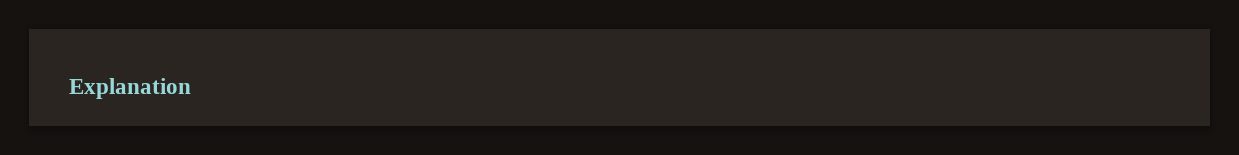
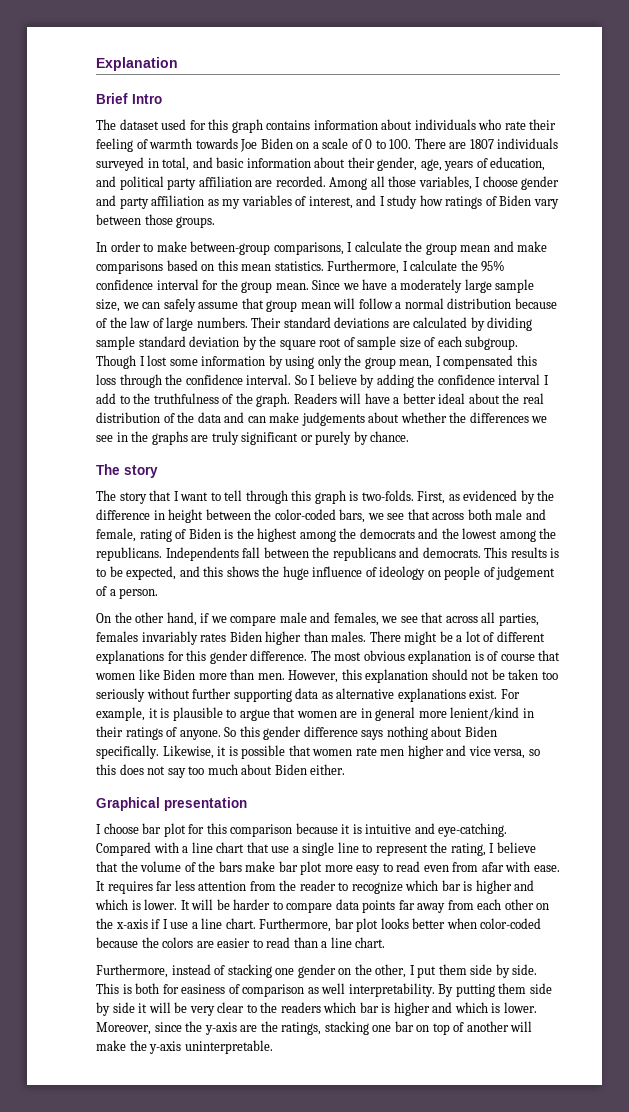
+ Brief Intro
+ The dataset used for this graph contains information about individuals who rate their feeling of warmth towards Joe Biden on a scale of 0 to 100. There are 1807 individuals surveyed in total, and basic information about their gender, age, years of education, and political party affiliation are recorded. Among all those variables, I choose gender and party affiliation as my variables of interest, and I study how ratings of Biden vary between those groups.
+ In order to make between-group comparisons, I calculate the group mean and make comparisons based on this mean statistics. Furthermore, I calculate the 95% confidence interval for the group mean. Since we have a moderately large sample size, we can safely assume that group mean will follow a normal distribution because of the law of large numbers. Their standard deviations are calculated by dividing sample standard deviation by the square root of sample size of each subgroup. Though I lost some information by using only the group mean, I compensated this loss through the confidence interval. So I believe by adding the confidence interval I add to the truthfulness of the graph. Readers will have a better ideal about the real distribution of the data and can make judgements about whether the differences we see in the graphs are truly significant or purely by chance.
+ The story
+ The story that I want to tell through this graph is two-folds. First, as evidenced by the difference in height between the color-coded bars, we see that across both male and female, rating of Biden is the highest among the democrats and the lowest among the republicans. Independents fall between the republicans and democrats. This results is to be expected, and this shows the huge influence of ideology on people of judgement of a person.
+ On the other hand, if we compare male and females, we see that across all parties, females invariably rates Biden higher than males. There might be a lot of different explanations for this gender difference. The most obvious explanation is of course that women like Biden more than men. However, this explanation should not be taken too seriously without further supporting data as alternative explanations exist. For example, it is plausible to argue that women are in general more lenient/kind in their ratings of anyone. So this gender difference says nothing about Biden specifically. Likewise, it is possible that women rate men higher and vice versa, so this does not say too much about Biden either.
+ Graphical presentation
+ I choose bar plot for this comparison because it is intuitive and eye-catching. Compared with a line chart that use a single line to represent the rating, I believe that the volume of the bars make bar plot more easy to read even from afar with ease. It requires far less attention from the reader to recognize which bar is higher and which is lower. It will be harder to compare data points far away from each other on the x-axis if I use a line chart. Furthermore, bar plot looks better when color-coded because the colors are easier to read than a line chart.
+ Furthermore, instead of stacking one gender on the other, I put them side by side. This is both for easiness of comparison as well interpretability. By putting them side by side it will be very clear to the readers which bar is higher and which is lower. Moreover, since the y-axis are the ratings, stacking one bar on top of another will make the y-axis uninterpretable.

